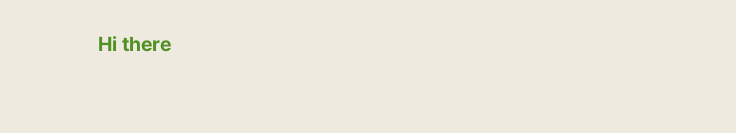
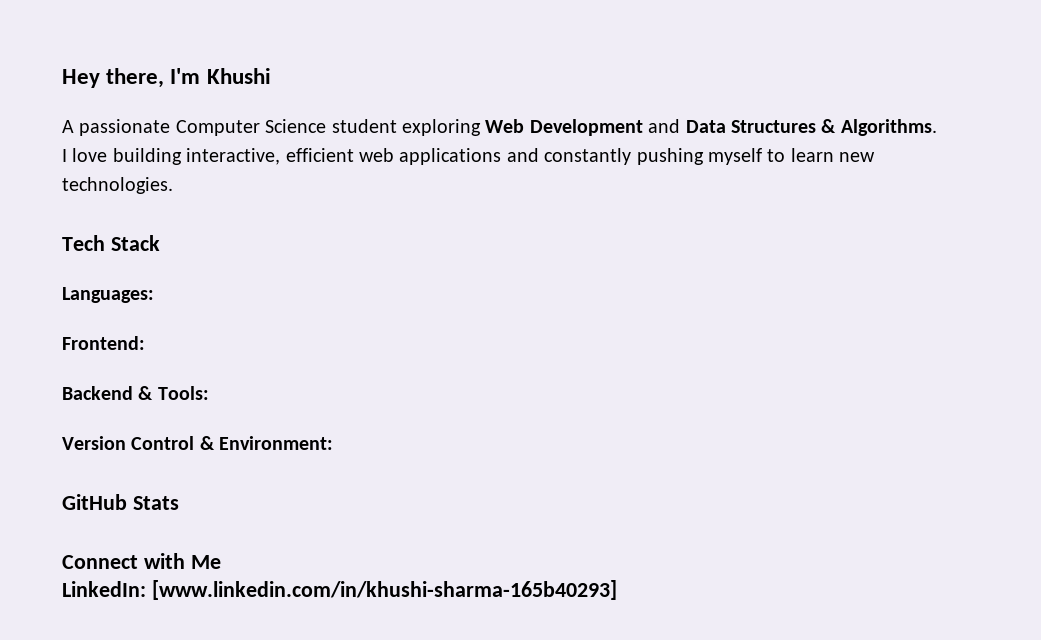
- Hi there
+ Hey there, I'm Khushi
+ A passionate Computer Science student exploring Web Development and Data Structures & Algorithms.
+ I love building interactive, efficient web applications and constantly pushing myself to learn new technologies.
+ Tech Stack
+ Languages:
+ Frontend:
+ Backend & Tools:
+ Version Control & Environment:
+ GitHub Stats
+ Connect with Me
+ LinkedIn: [www.linkedin.com/in/khushi-sharma-165b40293]

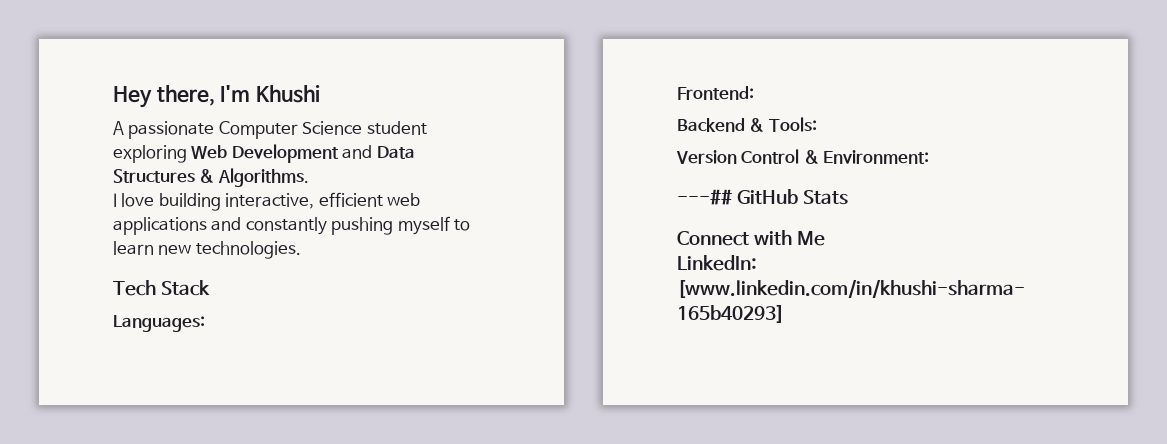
- GitHub Stats
+ ---## GitHub Stats

